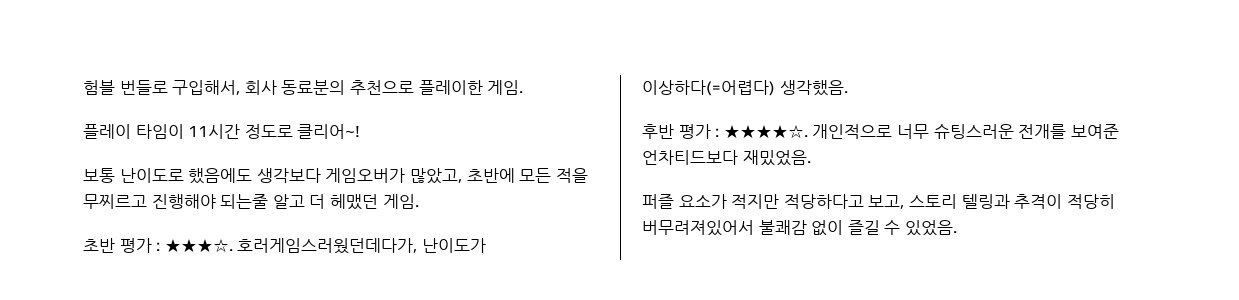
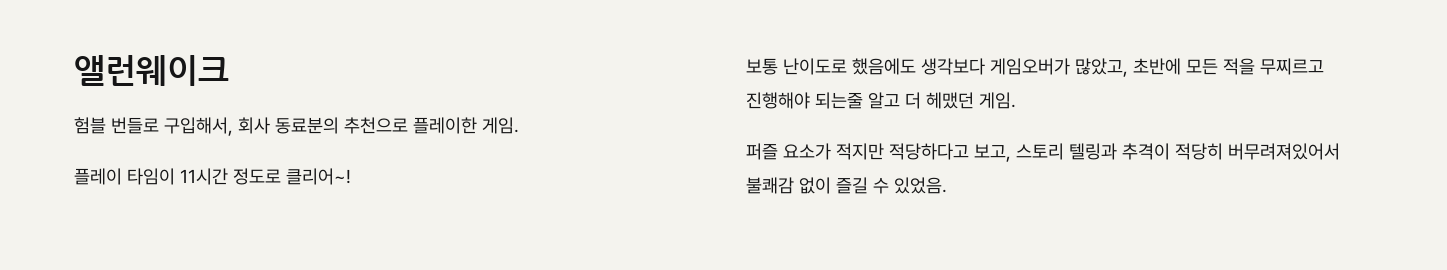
+ 앨런웨이크
- 초반 평가 : ★★★☆. 호러게임스러웠던데다가, 난이도가 이상하다(=어렵다) 생각했음.
- 후반 평가 : ★★★★☆. 개인적으로 너무 슈팅스러운 전개를 보여준 언차티드보다 재밌었음.

